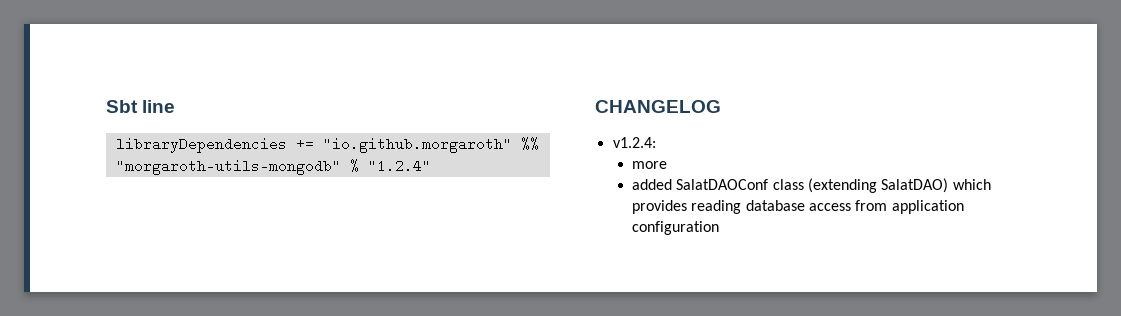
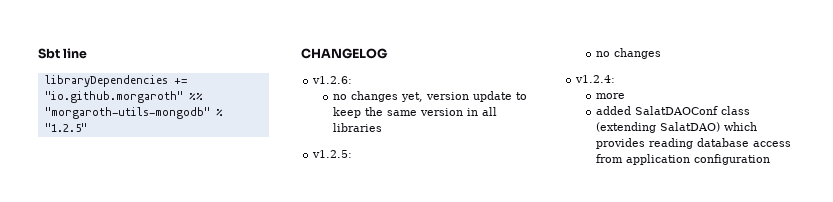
- libraryDependencies += "io.github.morgaroth" %% "morgaroth-utils-mongodb" % "1.2.4"
+ libraryDependencies += "io.github.morgaroth" %% "morgaroth-utils-mongodb" % "1.2.5"
+ v1.2.6:
+ no changes yet, version update to keep the same version in all libraries
+ v1.2.5:
+ no changes

